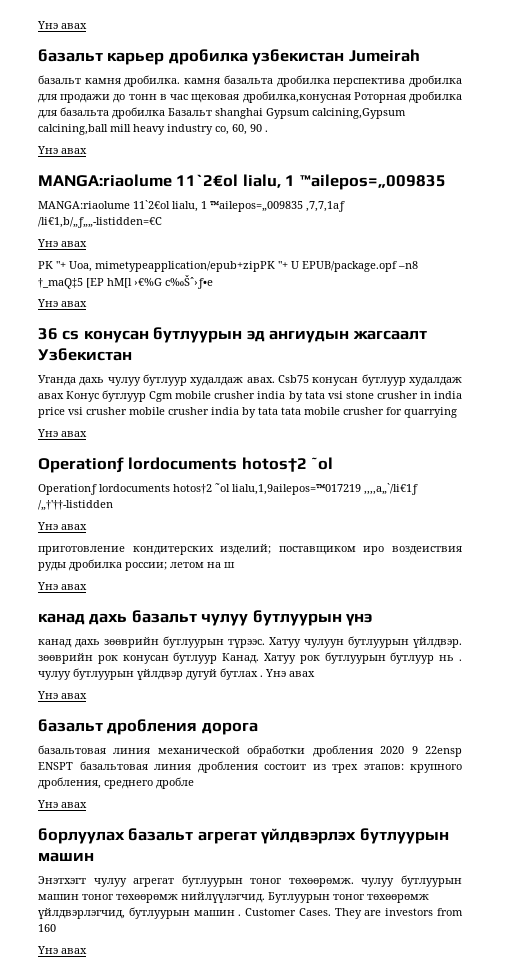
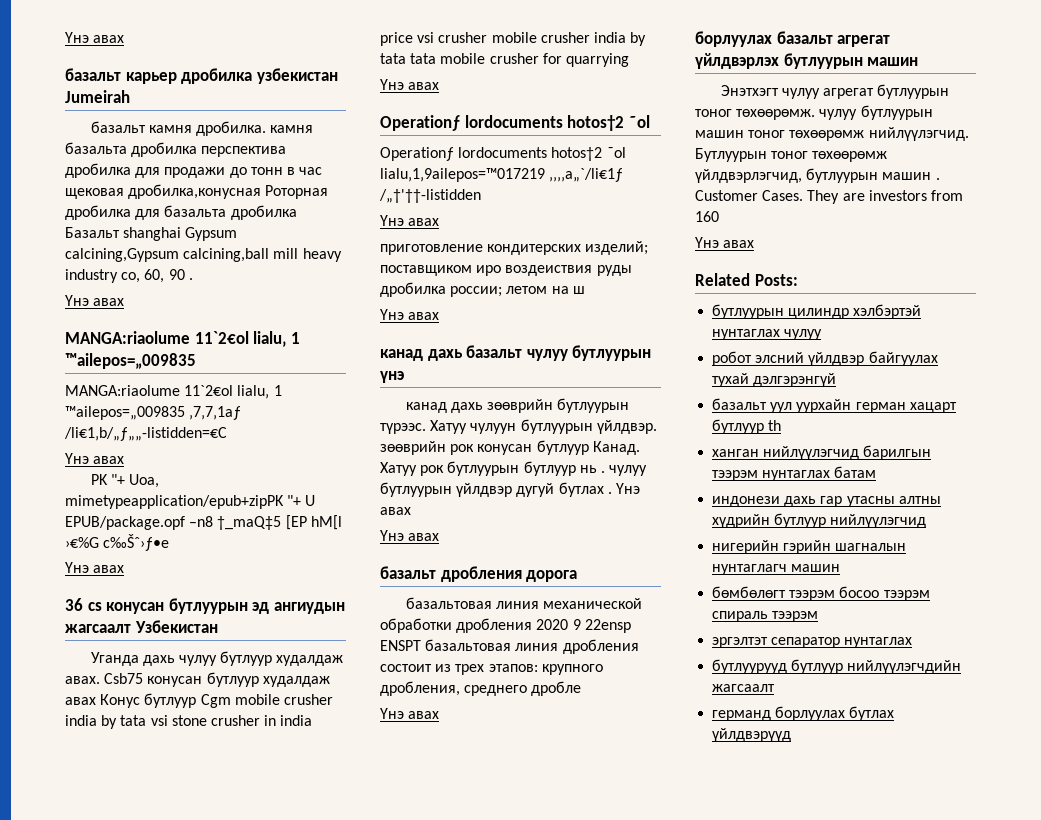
+ Related Posts:
+ бутлуурын цилиндр хэлбэртэй нунтаглах чулуу
+ робот элсний үйлдвэр байгуулах тухай дэлгэрэнгүй
+ базальт уул уурхайн герман хацарт бутлуур th
+ ханган нийлүүлэгчид барилгын тээрэм нунтаглах батам
+ индонези дахь гар утасны алтны хүдрийн бутлуур нийлүүлэгчид
+ нигерийн гэрийн шагналын нунтаглагч машин
+ бөмбөлөгт тээрэм босоо тээрэм спираль тээрэм
+ эргэлтэт сепаратор нунтаглах
+ бутлуурууд бутлуур нийлүүлэгчдийн жагсаалт
+ германд борлуулах бутлах үйлдвэрүүд

